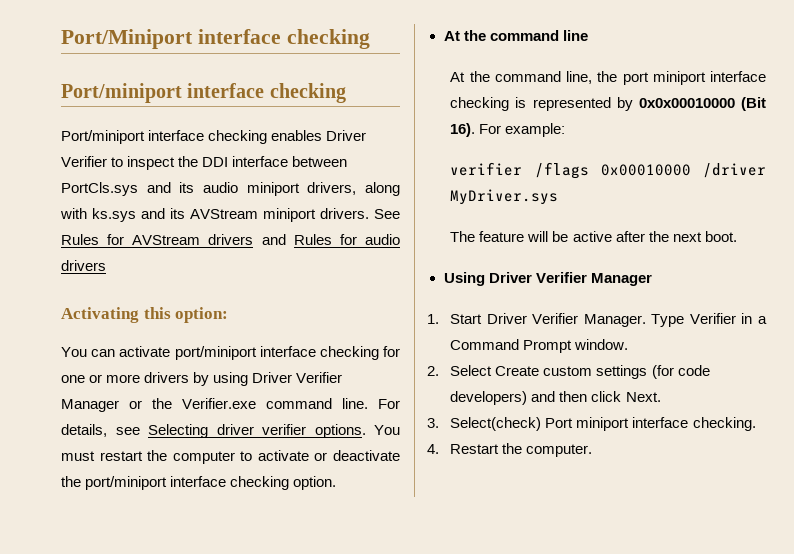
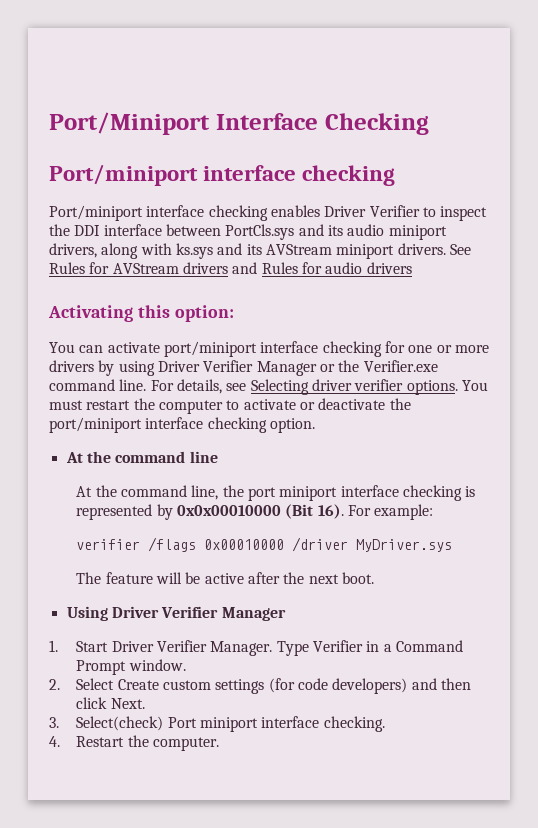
- Port/Miniport interface checking
+ Port/Miniport Interface Checking

